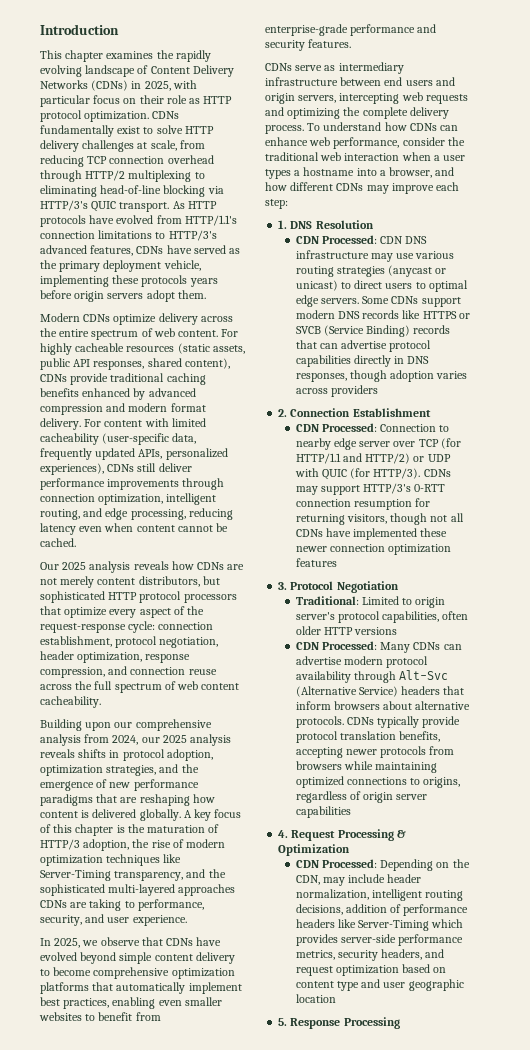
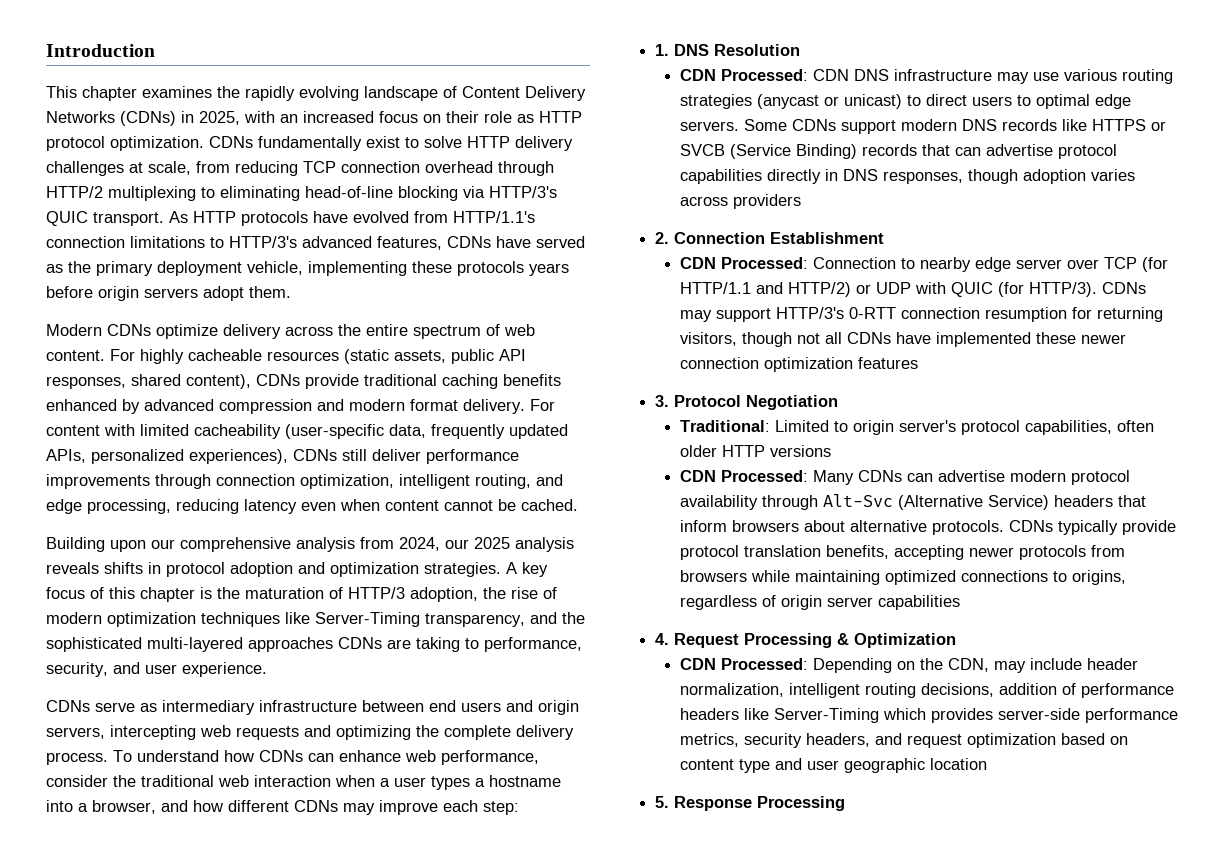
- This chapter examines the rapidly evolving landscape of Content Delivery Networks (CDNs) in 2025, with particular focus on their role as HTTP protocol optimization.
+ This chapter examines the rapidly evolving landscape of Content Delivery Networks (CDNs) in 2025, with an increased focus on their role as HTTP protocol optimization.
- Our 2025 analysis reveals how CDNs are not merely content distributors, but sophisticated HTTP protocol processors that optimize every aspect of the request-response cycle: connection establishment, protocol negotiation, header optimization, response compression, and connection reuse across the full spectrum of web content cacheability.
- Building upon our comprehensive analysis from 2024, our 2025 analysis reveals shifts in protocol adoption, optimization strategies, and the emergence of new performance paradigms that are reshaping how content is delivered globally.
+ Building upon our comprehensive analysis from 2024, our 2025 analysis reveals shifts in protocol adoption and optimization strategies.
- In 2025, we observe that CDNs have evolved beyond simple content delivery to become comprehensive optimization platforms that automatically implement best practices, enabling even smaller websites to benefit from enterprise-grade performance and security features.

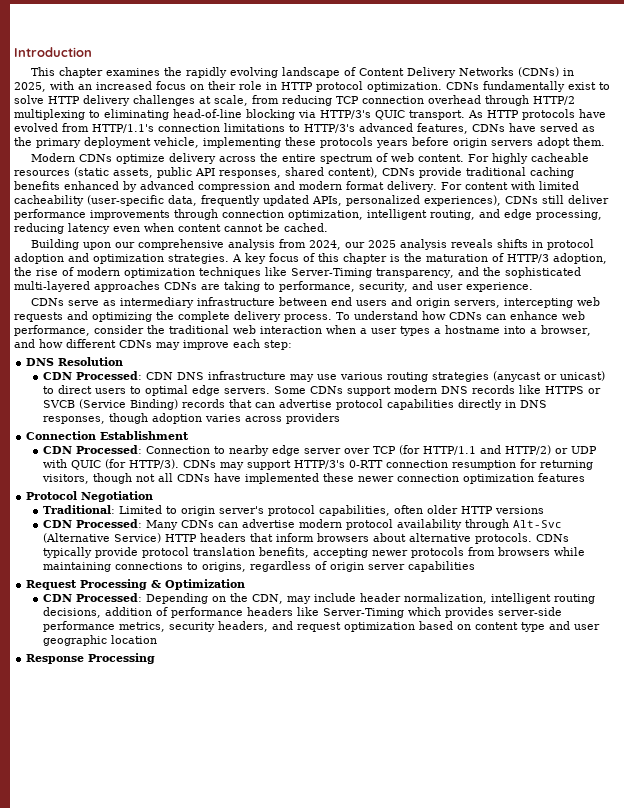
- This chapter examines the rapidly evolving landscape of Content Delivery Networks (CDNs) in 2025, with an increased focus on their role as HTTP protocol optimization.
+ This chapter examines the rapidly evolving landscape of Content Delivery Networks (CDNs) in 2025, with an increased focus on their role in HTTP protocol optimization.
- 1. DNS Resolution
+ DNS Resolution
- 2. Connection Establishment
+ Connection Establishment
- 3. Protocol Negotiation
+ Protocol Negotiation
- CDN Processed: Many CDNs can advertise modern protocol availability through Alt-Svc (Alternative Service) headers that inform browsers about alternative protocols.
+ CDN Processed: Many CDNs can advertise modern protocol availability through Alt-Svc (Alternative Service) HTTP headers that inform browsers about alternative protocols.
- CDNs typically provide protocol translation benefits, accepting newer protocols from browsers while maintaining optimized connections to origins, regardless of origin server capabilities
+ CDNs typically provide protocol translation benefits, accepting newer protocols from browsers while maintaining connections to origins, regardless of origin server capabilities
- 4. Request Processing & Optimization
+ Request Processing & Optimization
- 5. Response Processing
+ Response Processing

